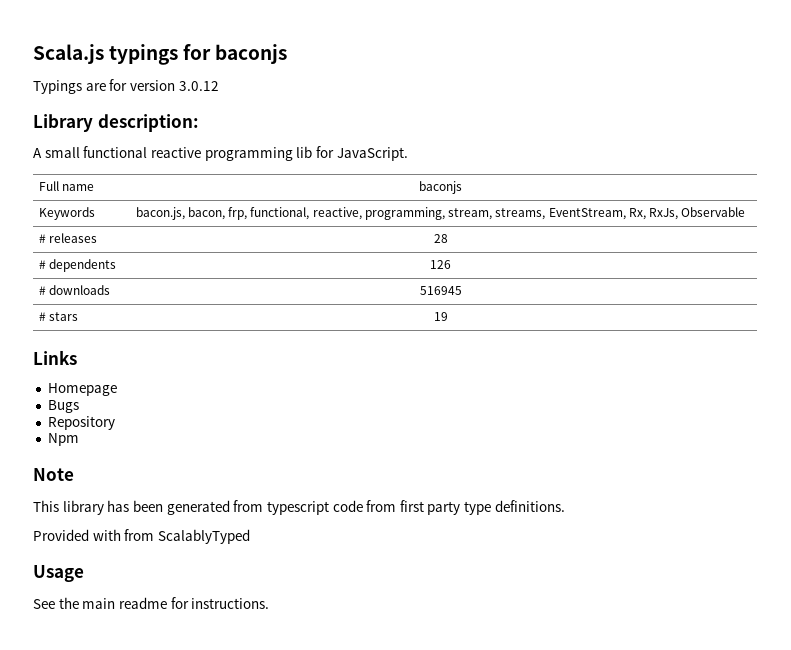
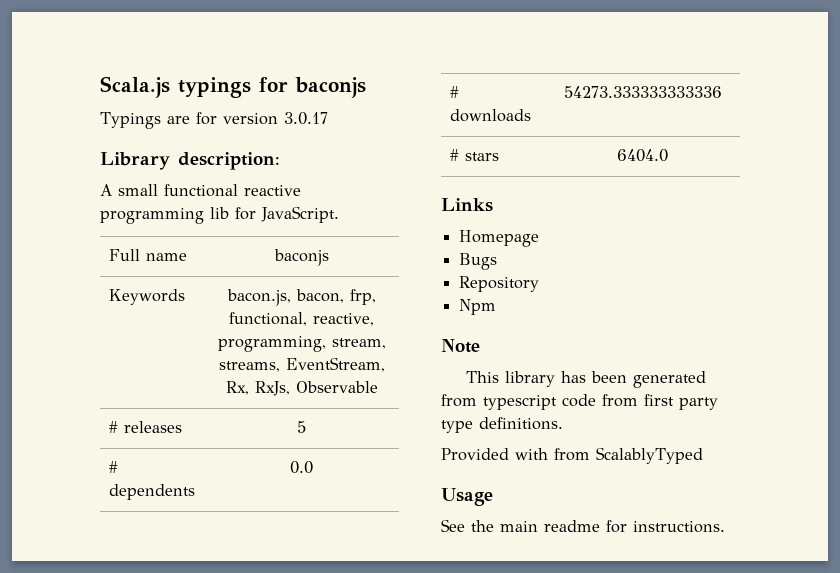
- Typings are for version 3.0.12
+ Typings are for version 3.0.17
- # releases | 28
+ # releases | 5
- # dependents | 126
+ # dependents | 0.0
- # downloads | 516945
+ # downloads | 54273.333333333336
- # stars | 19
+ # stars | 6404.0

